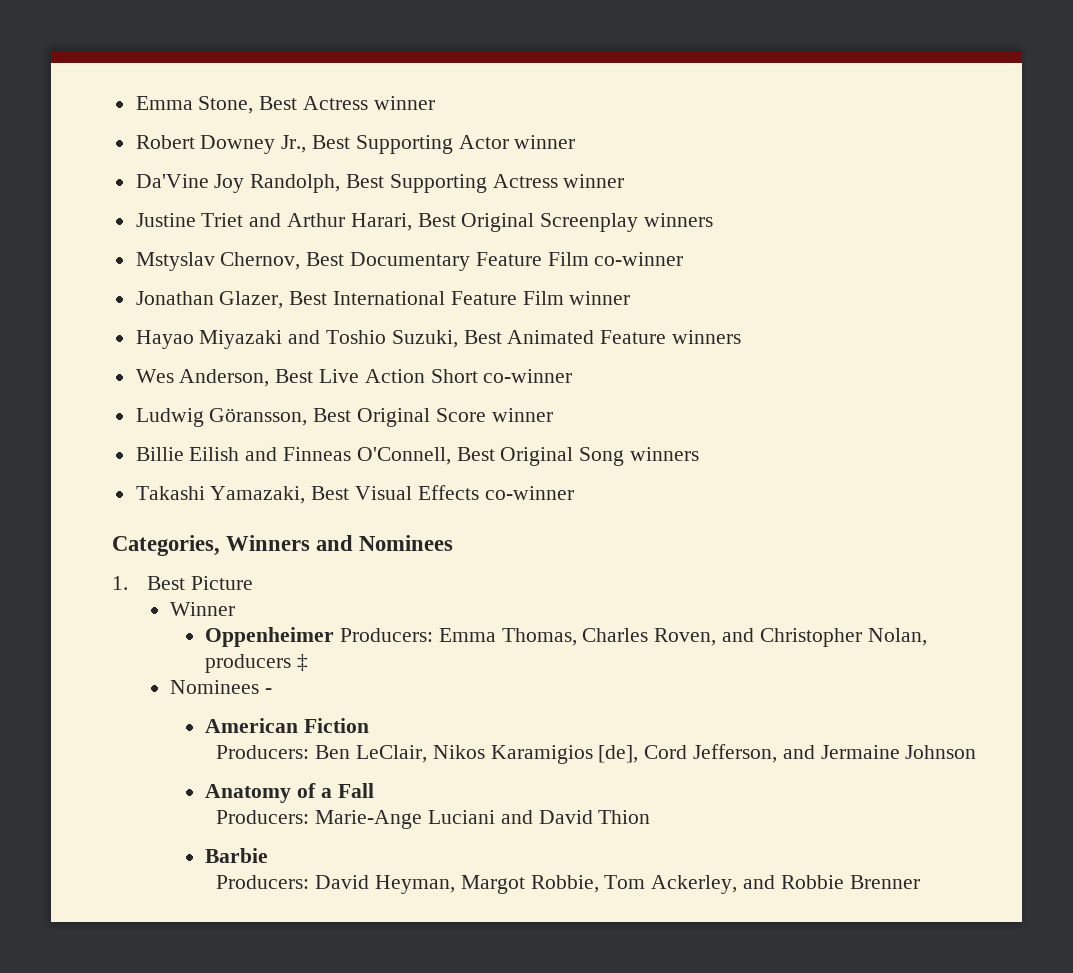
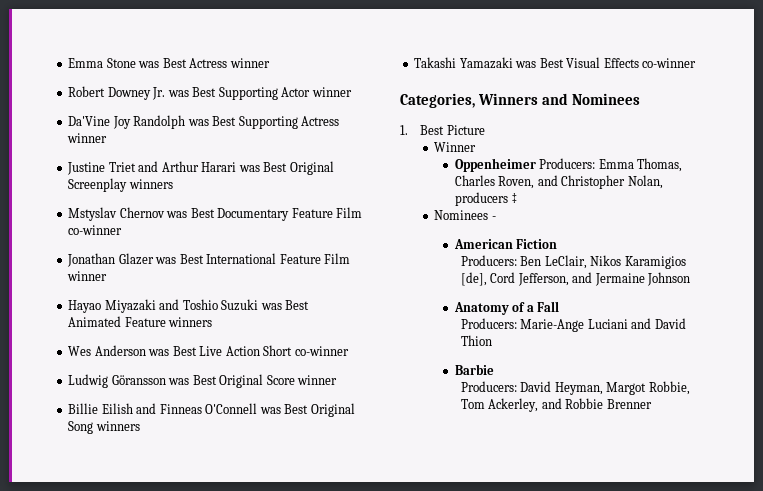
- Emma Stone, Best Actress winner
+ Emma Stone was Best Actress winner
- Robert Downey Jr., Best Supporting Actor winner
+ Robert Downey Jr. was Best Supporting Actor winner
- Da'Vine Joy Randolph, Best Supporting Actress winner
+ Da'Vine Joy Randolph was Best Supporting Actress winner
- Justine Triet and Arthur Harari, Best Original Screenplay winners
+ Justine Triet and Arthur Harari was Best Original Screenplay winners
- Mstyslav Chernov, Best Documentary Feature Film co-winner
+ Mstyslav Chernov was Best Documentary Feature Film co-winner
- Jonathan Glazer, Best International Feature Film winner
+ Jonathan Glazer was Best International Feature Film winner
- Hayao Miyazaki and Toshio Suzuki, Best Animated Feature winners
+ Hayao Miyazaki and Toshio Suzuki was Best Animated Feature winners
- Wes Anderson, Best Live Action Short co-winner
+ Wes Anderson was Best Live Action Short co-winner
- Ludwig Göransson, Best Original Score winner
+ Ludwig Göransson was Best Original Score winner
- Billie Eilish and Finneas O'Connell, Best Original Song winners
+ Billie Eilish and Finneas O'Connell was Best Original Song winners
- Takashi Yamazaki, Best Visual Effects co-winner
+ Takashi Yamazaki was Best Visual Effects co-winner

